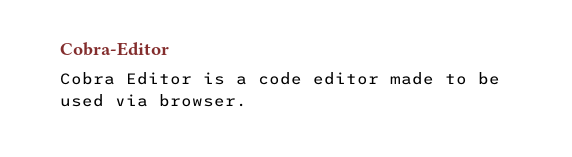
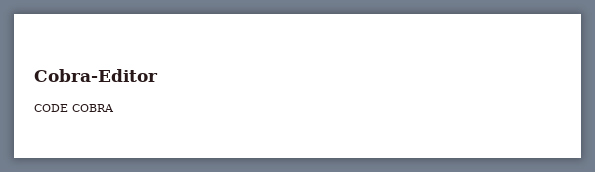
- Cobra Editor is a code editor made to be used via browser.
+ CODE COBRA

